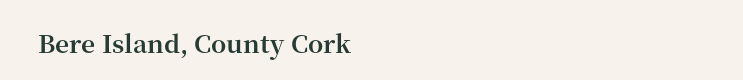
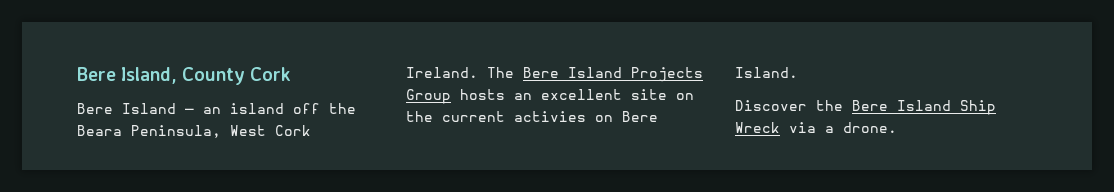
+ Bere Island — an island off the Beara Peninsula, West Cork Ireland. The Bere Island Projects Group hosts an excellent site on the current activies on Bere Island.
+ Discover the Bere Island Ship Wreck via a drone.

